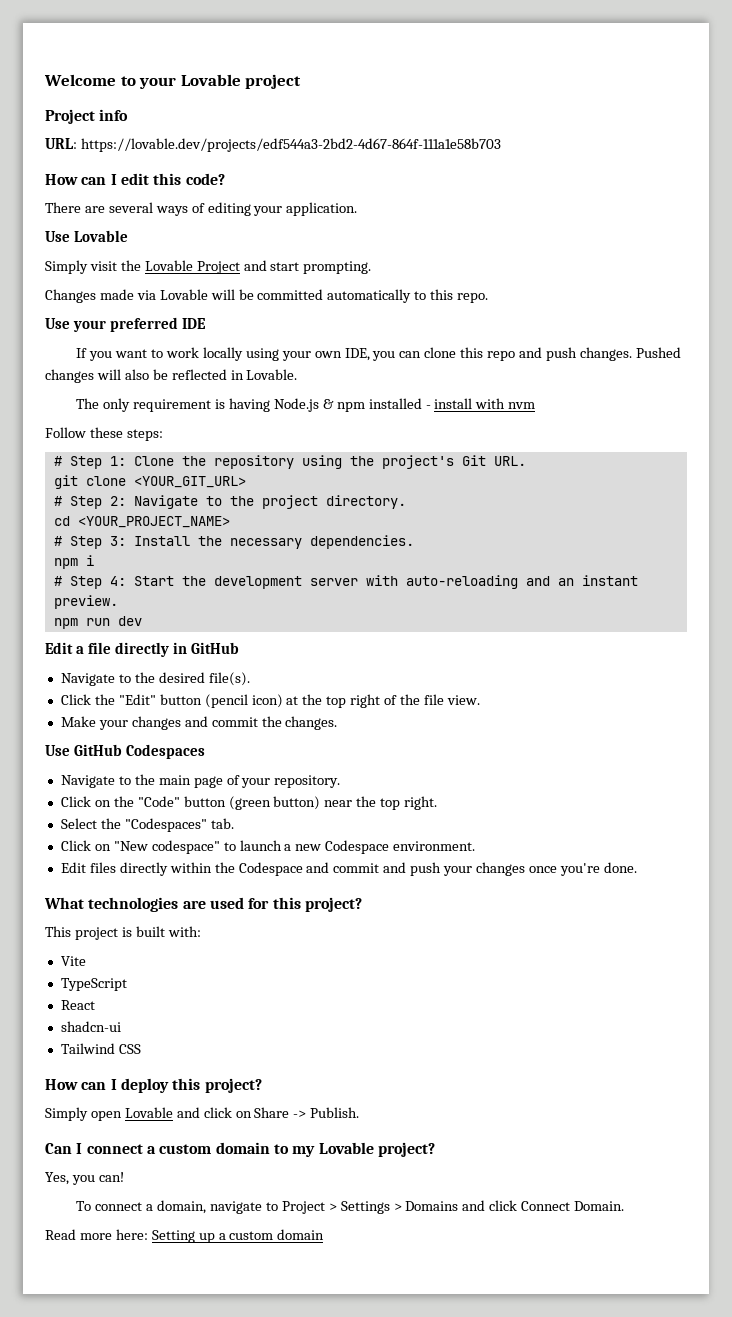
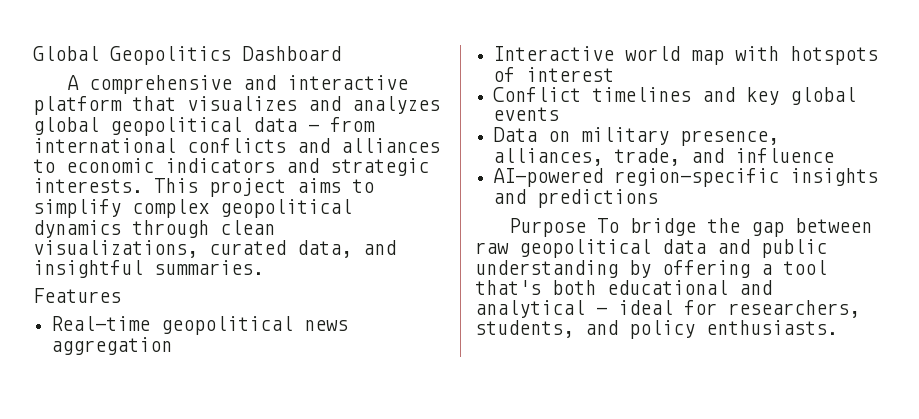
- Welcome to your Lovable project
- Project info
- URL: https://lovable.dev/projects/edf544a3-2bd2-4d67-864f-111a1e58b703
- How can I edit this code?
- There are several ways of editing your application.
- Use Lovable
- Simply visit the Lovable Project and start prompting.
- Changes made via Lovable will be committed automatically to this repo.
- Use your preferred IDE
- If you want to work locally using your own IDE, you can clone this repo and push changes. Pushed changes will also be reflected in Lovable.
- The only requirement is having Node.js & npm installed - install with nvm
- Follow these steps:
- # Step 1: Clone the repository using the project's Git URL.
- git clone <YOUR_GIT_URL>
- # Step 2: Navigate to the project directory.
- cd <YOUR_PROJECT_NAME>
- # Step 3: Install the necessary dependencies.
- npm i
- # Step 4: Start the development server with auto-reloading and an instant preview.
- npm run dev
- Edit a file directly in GitHub
- Navigate to the desired file(s).
- Click the "Edit" button (pencil icon) at the top right of the file view.
- Make your changes and commit the changes.
- Use GitHub Codespaces
- Navigate to the main page of your repository.
- Click on the "Code" button (green button) near the top right.
- Select the "Codespaces" tab.
- Click on "New codespace" to launch a new Codespace environment.
- Edit files directly within the Codespace and commit and push your changes once you're done.
- What technologies are used for this project?
- This project is built with:
- Vite
- TypeScript
- React
- shadcn-ui
- Tailwind CSS
- How can I deploy this project?
- Simply open Lovable and click on Share -> Publish.
- Can I connect a custom domain to my Lovable project?
- Yes, you can!
- To connect a domain, navigate to Project > Settings > Domains and click Connect Domain.
- Read more here: Setting up a custom domain
+ Global Geopolitics Dashboard
+ A comprehensive and interactive platform that visualizes and analyzes global geopolitical data — from international conflicts and alliances to economic indicators and strategic interests. This project aims to simplify complex geopolitical dynamics through clean visualizations, curated data, and insightful summaries.
+ Features
+ Real-time geopolitical news aggregation
+ Interactive world map with hotspots of interest
+ Conflict timelines and key global events
+ Data on military presence, alliances, trade, and influence
+ AI-powered region-specific insights and predictions
+ Purpose To bridge the gap between raw geopolitical data and public understanding by offering a tool that's both educational and analytical — ideal for researchers, students, and policy enthusiasts.

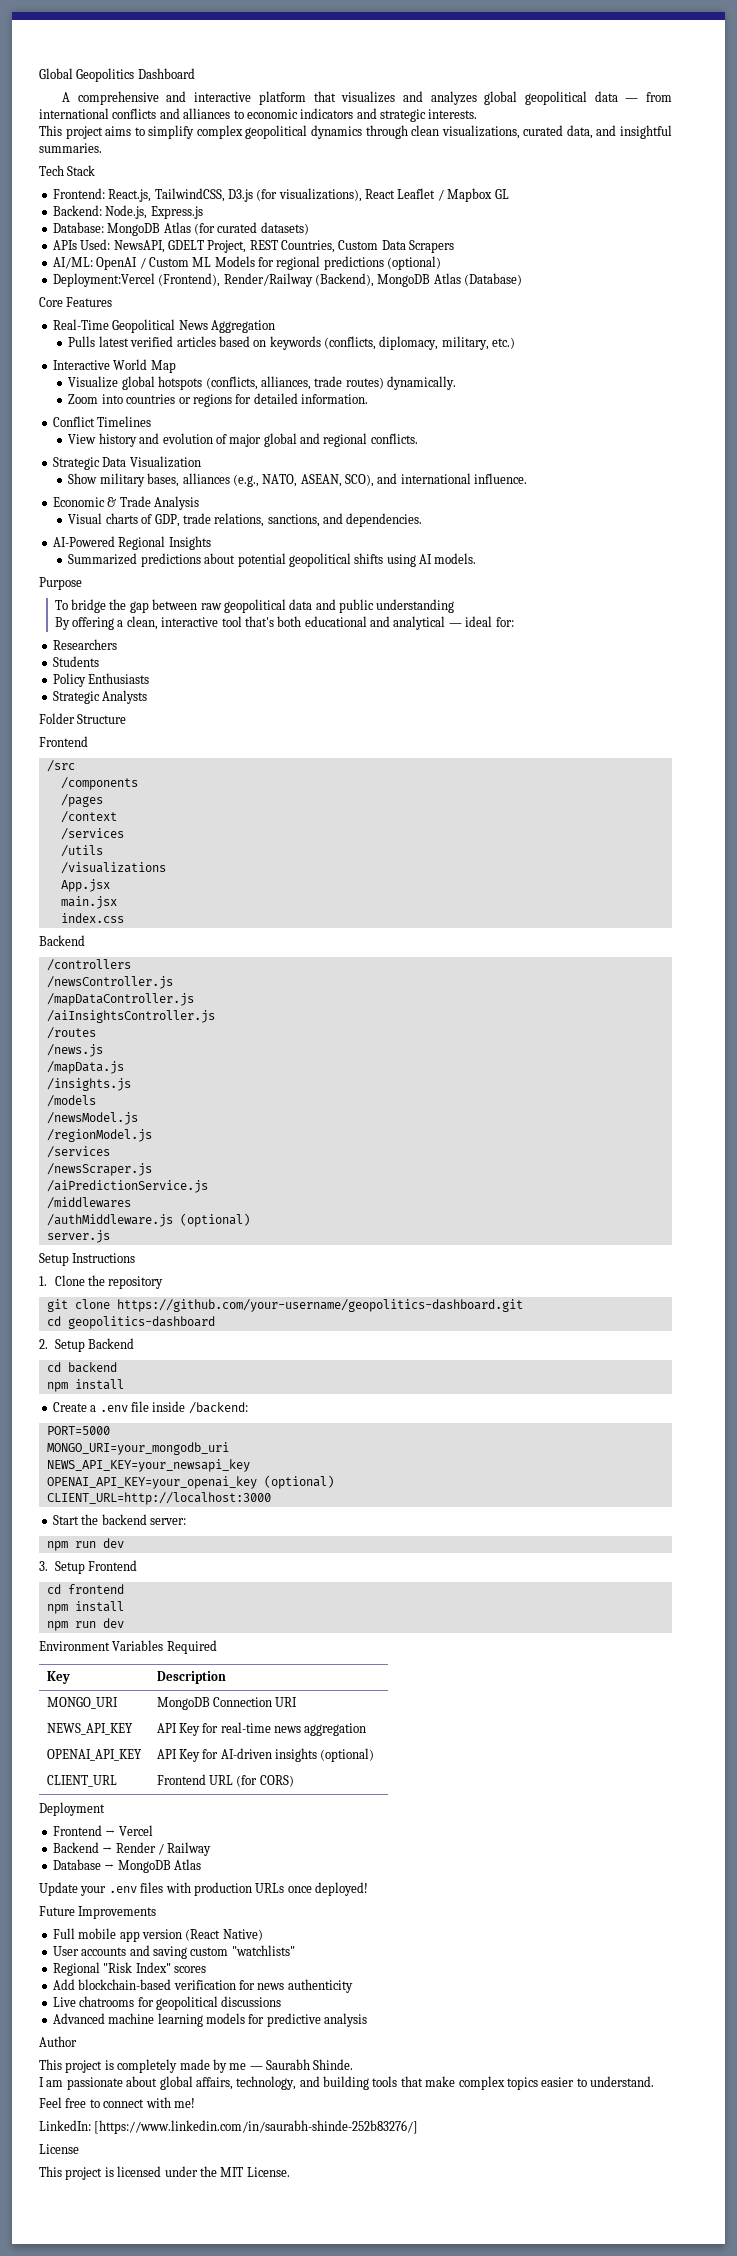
- A comprehensive and interactive platform that visualizes and analyzes global geopolitical data — from international conflicts and alliances to economic indicators and strategic interests. This project aims to simplify complex geopolitical dynamics through clean visualizations, curated data, and insightful summaries.
+ A comprehensive and interactive platform that visualizes and analyzes global geopolitical data — from international conflicts and alliances to economic indicators and strategic interests.
+ This project aims to simplify complex geopolitical dynamics through clean visualizations, curated data, and insightful summaries.
- Features
- Real-time geopolitical news aggregation
- Interactive world map with hotspots of interest
- Conflict timelines and key global events
- Data on military presence, alliances, trade, and influence
- AI-powered region-specific insights and predictions
+ Tech Stack
+ Frontend: React.js, TailwindCSS, D3.js (for visualizations), React Leaflet / Mapbox GL
+ Backend: Node.js, Express.js
+ Database: MongoDB Atlas (for curated datasets)
+ APIs Used: NewsAPI, GDELT Project, REST Countries, Custom Data Scrapers
+ AI/ML: OpenAI / Custom ML Models for regional predictions (optional)
+ Deployment:Vercel (Frontend), Render/Railway (Backend), MongoDB Atlas (Database)
+ Core Features
+ Real-Time Geopolitical News Aggregation
+ Pulls latest verified articles based on keywords (conflicts, diplomacy, military, etc.)
+ Interactive World Map
+ Visualize global hotspots (conflicts, alliances, trade routes) dynamically.
+ Zoom into countries or regions for detailed information.
+ Conflict Timelines
+ View history and evolution of major global and regional conflicts.
+ Strategic Data Visualization
+ Show military bases, alliances (e.g., NATO, ASEAN, SCO), and international influence.
+ Economic & Trade Analysis
+ Visual charts of GDP, trade relations, sanctions, and dependencies.
+ AI-Powered Regional Insights
+ Summarized predictions about potential geopolitical shifts using AI models.
- Purpose To bridge the gap between raw geopolitical data and public understanding by offering a tool that's both educational and analytical — ideal for researchers, students, and policy enthusiasts.
+ Purpose
+ To bridge the gap between raw geopolitical data and public understanding
+ By offering a clean, interactive tool that's both educational and analytical — ideal for:
+ Researchers
+ Students
+ Policy Enthusiasts
+ Strategic Analysts
+ Folder Structure
+ Frontend
+ /src
+ /components
+ /pages
+ /context
+ /services
+ /utils
+ /visualizations
+ App.jsx
+ main.jsx
+ index.css
+ Backend
+ /controllers
+ /newsController.js
+ /mapDataController.js
+ /aiInsightsController.js
+ /routes
+ /news.js
+ /mapData.js
+ /insights.js
+ /models
+ /newsModel.js
+ /regionModel.js
+ /services
+ /newsScraper.js
+ /aiPredictionService.js
+ /middlewares
+ /authMiddleware.js (optional)
+ server.js
+ Setup Instructions
+ 1. Clone the repository
+ git clone https://github.com/your-username/geopolitics-dashboard.git
+ cd geopolitics-dashboard
+ 2. Setup Backend
+ cd backend
+ npm install
+ Create a .env file inside /backend:
+ PORT=5000
+ MONGO_URI=your_mongodb_uri
+ NEWS_API_KEY=your_newsapi_key
+ OPENAI_API_KEY=your_openai_key (optional)
+ CLIENT_URL=http://localhost:3000
+ Start the backend server:
+ npm run dev
+ 3. Setup Frontend
+ cd frontend
+ npm install
+ npm run dev
+ Environment Variables Required
+ Key | Description
+ MONGO_URI | MongoDB Connection URI
+ NEWS_API_KEY | API Key for real-time news aggregation
+ OPENAI_API_KEY | API Key for AI-driven insights (optional)
+ CLIENT_URL | Frontend URL (for CORS)
+ Deployment
+ Frontend → Vercel
+ Backend → Render / Railway
+ Database → MongoDB Atlas
+ Update your .env files with production URLs once deployed!
+ Future Improvements
+ Full mobile app version (React Native)
+ User accounts and saving custom "watchlists"
+ Regional "Risk Index" scores
+ Add blockchain-based verification for news authenticity
+ Live chatrooms for geopolitical discussions
+ Advanced machine learning models for predictive analysis
+ Author
+ This project is completely made by me — Saurabh Shinde.
+ I am passionate about global affairs, technology, and building tools that make complex topics easier to understand.
+ Feel free to connect with me!
+ LinkedIn: [https://www.linkedin.com/in/saurabh-shinde-252b83276/]
+ License
+ This project is licensed under the MIT License.

